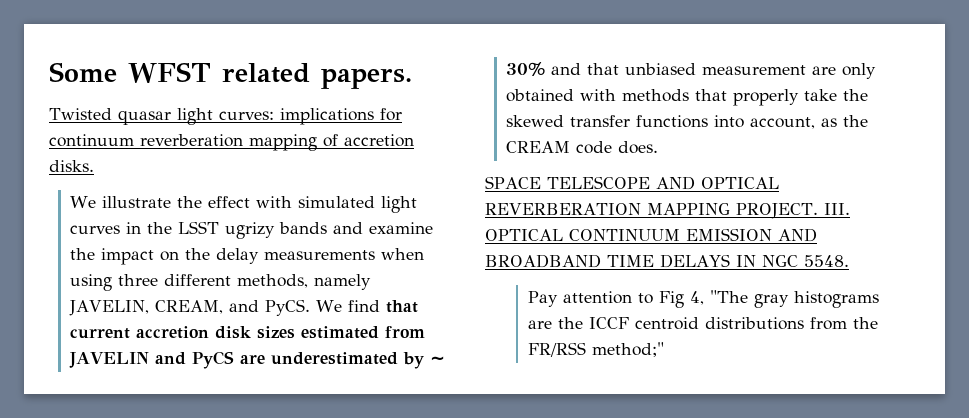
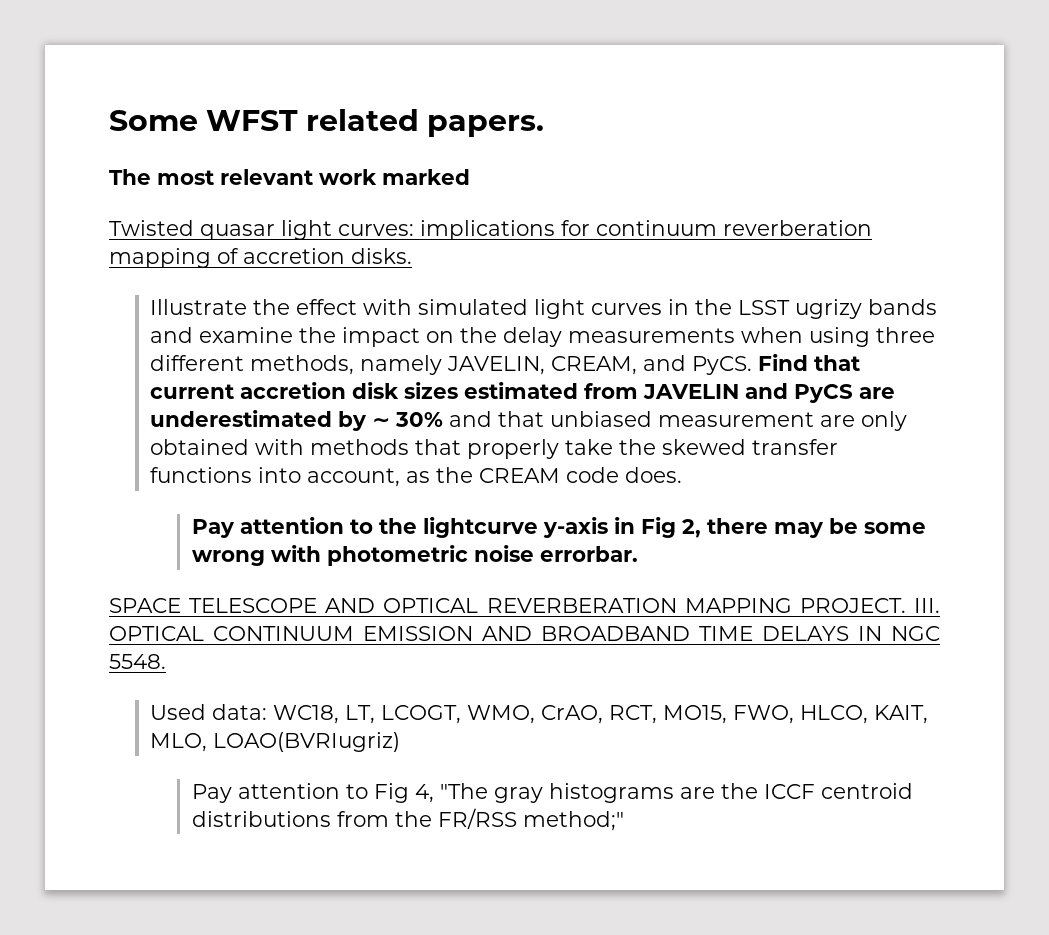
+ The most relevant work marked
- We illustrate the effect with simulated light curves in the LSST ugrizy bands and examine the impact on the delay measurements when using three different methods, namely JAVELIN, CREAM, and PyCS.
+ Illustrate the effect with simulated light curves in the LSST ugrizy bands and examine the impact on the delay measurements when using three different methods, namely JAVELIN, CREAM, and PyCS.
- We find that current accretion disk sizes estimated from JAVELIN and PyCS are underestimated by ∼ 30% and that unbiased measurement are only obtained with methods that properly take the skewed transfer functions into account, as the CREAM code does.
+ Find that current accretion disk sizes estimated from JAVELIN and PyCS are underestimated by ∼ 30% and that unbiased measurement are only obtained with methods that properly take the skewed transfer functions into account, as the CREAM code does.
+ Pay attention to the lightcurve y-axis in Fig 2, there may be some wrong with photometric noise errorbar.
+ Used data: WC18, LT, LCOGT, WMO, CrAO, RCT, MO15, FWO, HLCO, KAIT, MLO, LOAO(BVRIugriz)

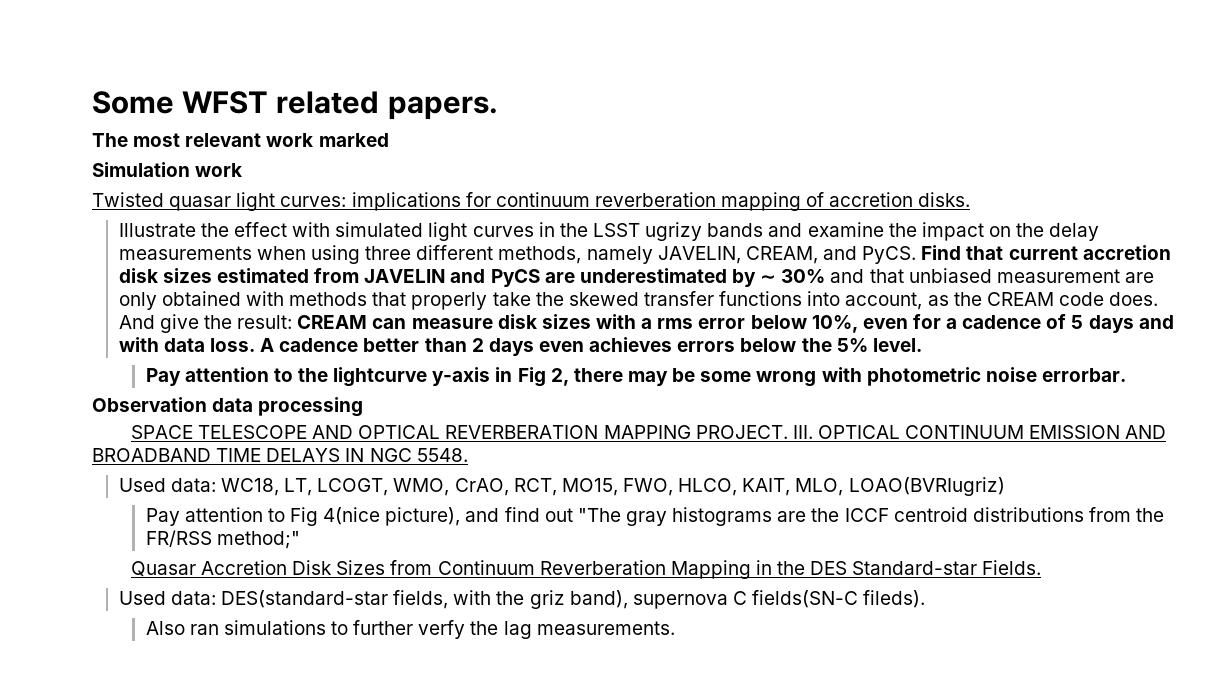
+ Simulation work
+ And give the result: CREAM can measure disk sizes with a rms error below 10%, even for a cadence of 5 days and with data loss. A cadence better than 2 days even achieves errors below the 5% level.
+ Observation data processing
- Pay attention to Fig 4, "The gray histograms are the ICCF centroid distributions from the FR/RSS method;"
+ Pay attention to Fig 4(nice picture), and find out "The gray histograms are the ICCF centroid distributions from the FR/RSS method;"
+ Quasar Accretion Disk Sizes from Continuum Reverberation Mapping in the DES Standard-star Fields.
+ Used data: DES(standard-star fields, with the griz band), supernova C fields(SN-C fileds).
+ Also ran simulations to further verfy the lag measurements.

